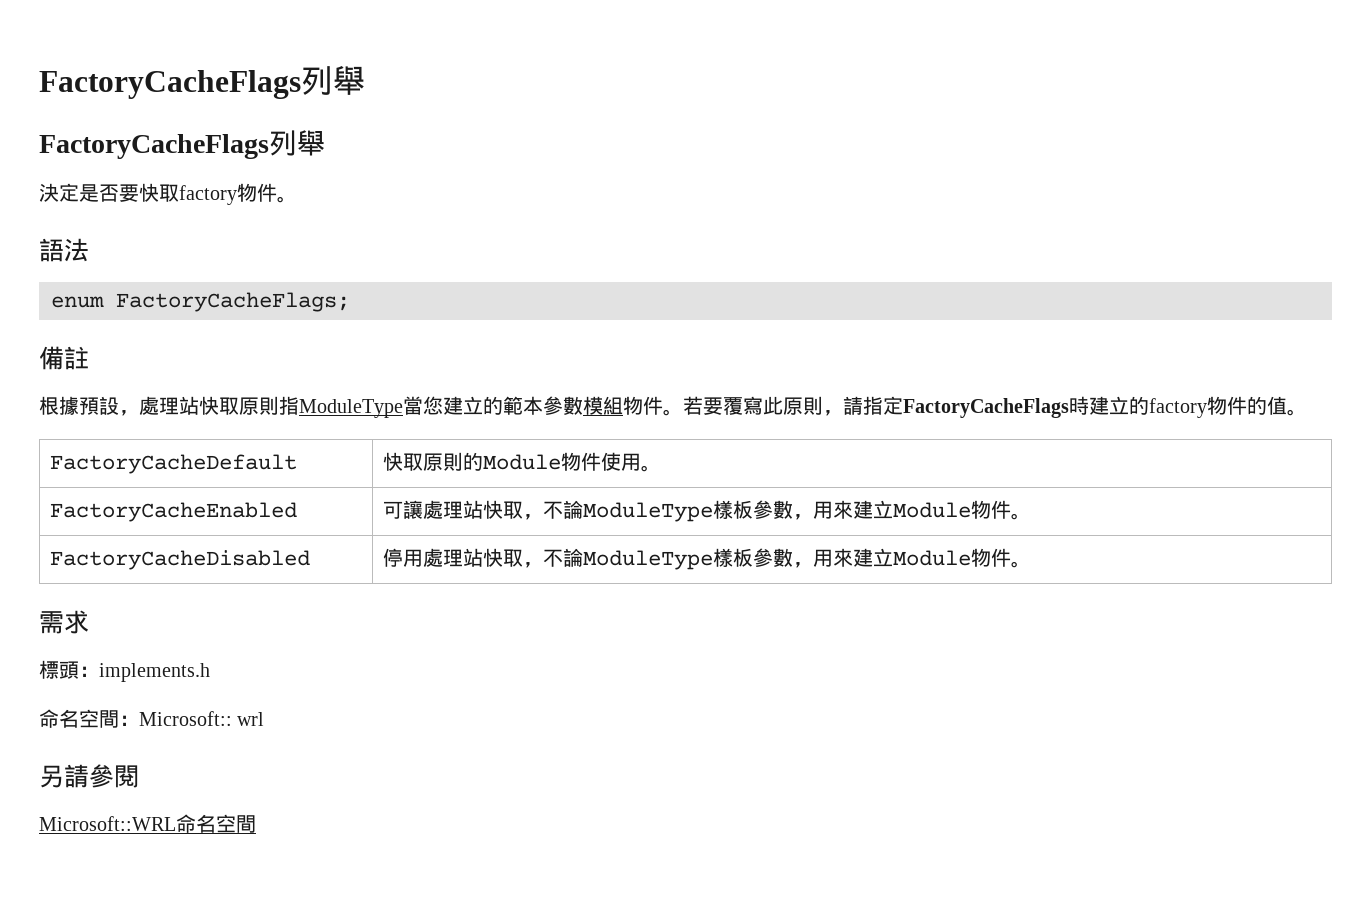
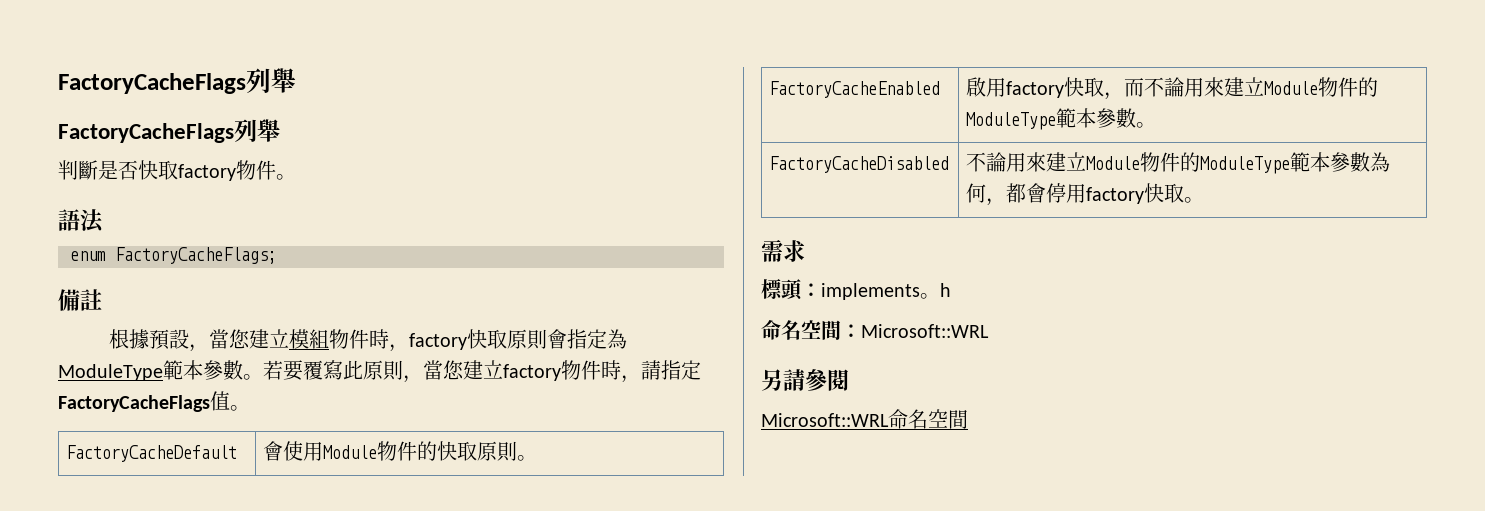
- 決定是否要快取factory物件。
+ 判斷是否快取factory物件。
- 根據預設，處理站快取原則指ModuleType當您建立的範本參數模組物件。
+ 根據預設，當您建立模組物件時，factory快取原則會指定為ModuleType範本參數。
- 若要覆寫此原則，請指定FactoryCacheFlags時建立的factory物件的值。
- FactoryCacheDefault | 快取原則的Module物件使用。
- FactoryCacheEnabled | 可讓處理站快取，不論ModuleType樣板參數，用來建立Module物件。
- FactoryCacheDisabled | 停用處理站快取，不論ModuleType樣板參數，用來建立Module物件。
+ 若要覆寫此原則，當您建立factory物件時，請指定FactoryCacheFlags值。
+ FactoryCacheDefault | 會使用Module物件的快取原則。
+ FactoryCacheEnabled | 啟用factory快取，而不論用來建立Module物件的ModuleType範本參數。
+ FactoryCacheDisabled | 不論用來建立Module物件的ModuleType範本參數為何，都會停用factory快取。
- 標頭：implements.h
+ 標頭：implements。h
- 命名空間：Microsoft:: wrl
+ 命名空間：Microsoft::WRL

